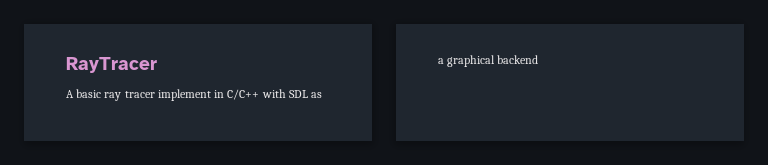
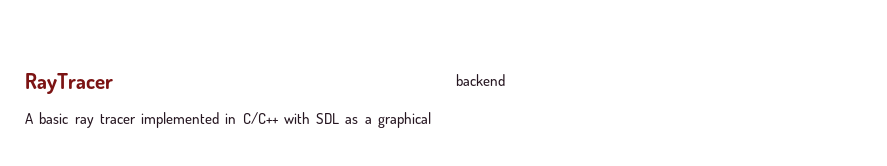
- A basic ray tracer implement in C/C++ with SDL as a graphical backend
+ A basic ray tracer implemented in C/C++ with SDL as a graphical backend

